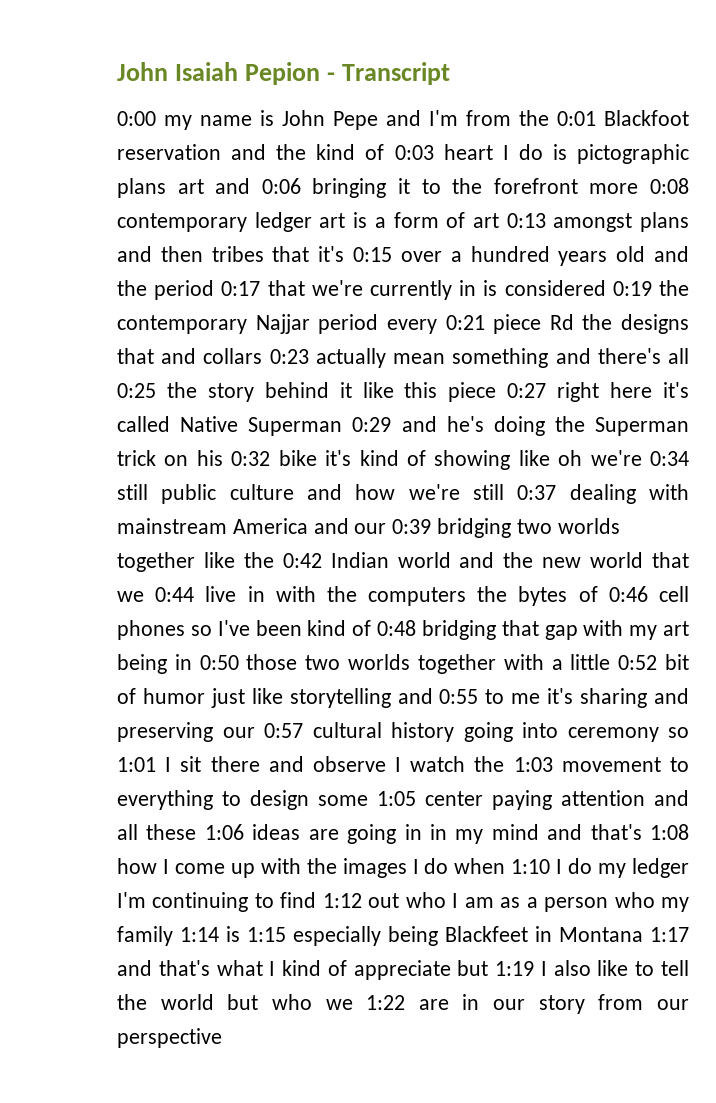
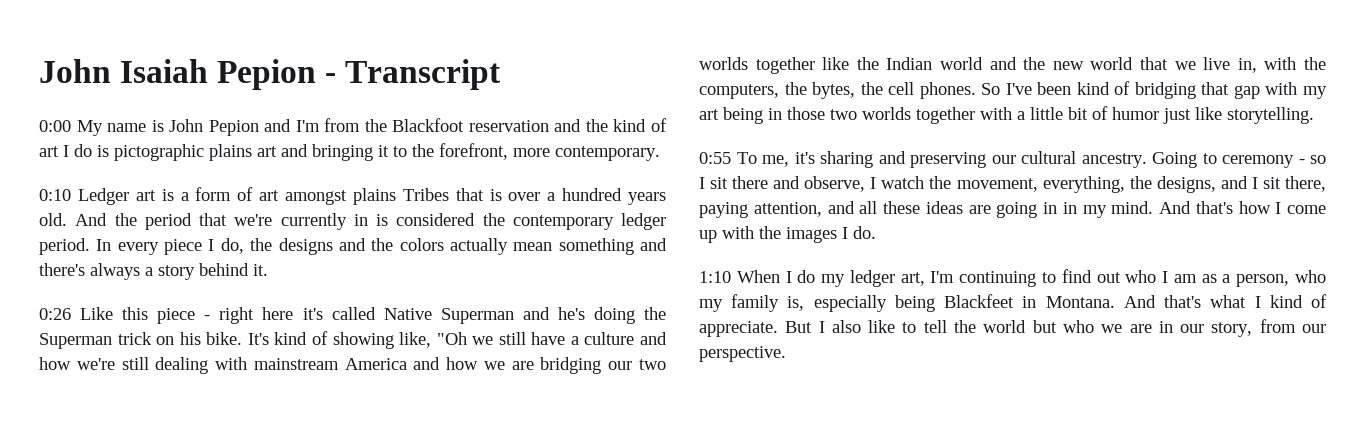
- 0:00 my name is John Pepe and I'm from the 0:01 Blackfoot reservation and the kind of 0:03 heart I do is pictographic plans art and 0:06 bringing it to the forefront more 0:08 contemporary ledger art is a form of art 0:13 amongst plans and then tribes that it's 0:15 over a hundred years old and the period 0:17 that we're currently in is considered 0:19 the contemporary Najjar period every 0:21 piece Rd the designs that and collars 0:23 actually mean something and there's all 0:25 the story behind it like this piece 0:27 right here it's called Native Superman 0:29 and he's doing the Superman trick on his 0:32 bike it's kind of showing like oh we're 0:34 still public culture and how we're still 0:37 dealing with mainstream America and our 0:39 bridging two worlds together like the 0:42 Indian world and the new world that we 0:44 live in with the computers the bytes of 0:46 cell phones so I've been kind of 0:48 bridging that gap with my art being in 0:50 those two worlds together with a little 0:52 bit of humor just like storytelling and 0:55 to me it's sharing and preserving our 0:57 cultural history going into ceremony so 1:01 I sit there and observe I watch the 1:03 movement to everything to design some 1:05 center paying attention and all these 1:06 ideas are going in in my mind and that's 1:08 how I come up with the images I do when 1:10 I do my ledger I'm continuing to find 1:12 out who I am as a person who my family 1:14 is 1:15 especially being Blackfeet in Montana 1:17 and that's what I kind of appreciate but 1:19 I also like to tell the world but who we 1:22 are in our story from our perspective
+ 0:00 My name is John Pepion and I'm from the Blackfoot reservation and the kind of art I do is pictographic plains art and bringing it to the forefront, more contemporary.
+ 0:10 Ledger art is a form of art amongst plains Tribes that is over a hundred years old. And the period that we're currently in is considered the contemporary ledger period. In every piece I do, the designs and the colors actually mean something and there's always a story behind it.
+ 0:26 Like this piece - right here it's called Native Superman and he's doing the Superman trick on his bike. It's kind of showing like, "Oh we still have a culture and how we're still dealing with mainstream America and how we are bridging our two worlds together like the Indian world and the new world that we live in, with the computers, the bytes, the cell phones. So I've been kind of bridging that gap with my art being in those two worlds together with a little bit of humor just like storytelling.
+ 0:55 To me, it's sharing and preserving our cultural ancestry. Going to ceremony - so I sit there and observe, I watch the movement, everything, the designs, and I sit there, paying attention, and all these ideas are going in in my mind. And that's how I come up with the images I do.
+ 1:10 When I do my ledger art, I'm continuing to find out who I am as a person, who my family is, especially being Blackfeet in Montana. And that's what I kind of appreciate. But I also like to tell the world but who we are in our story, from our perspective.

